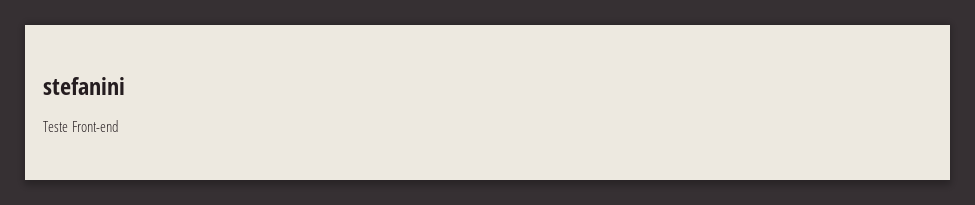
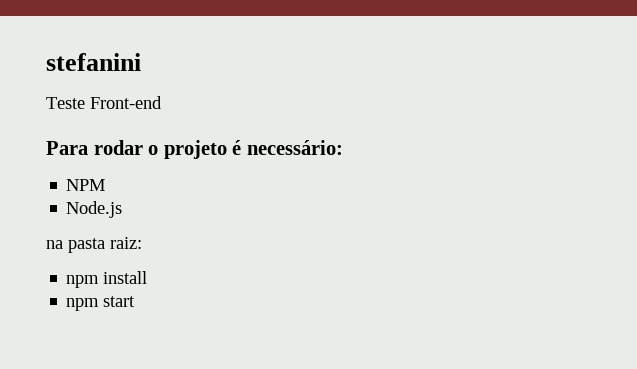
+ Para rodar o projeto é necessário:
+ NPM
+ Node.js
+ na pasta raiz:
+ npm install
+ npm start

